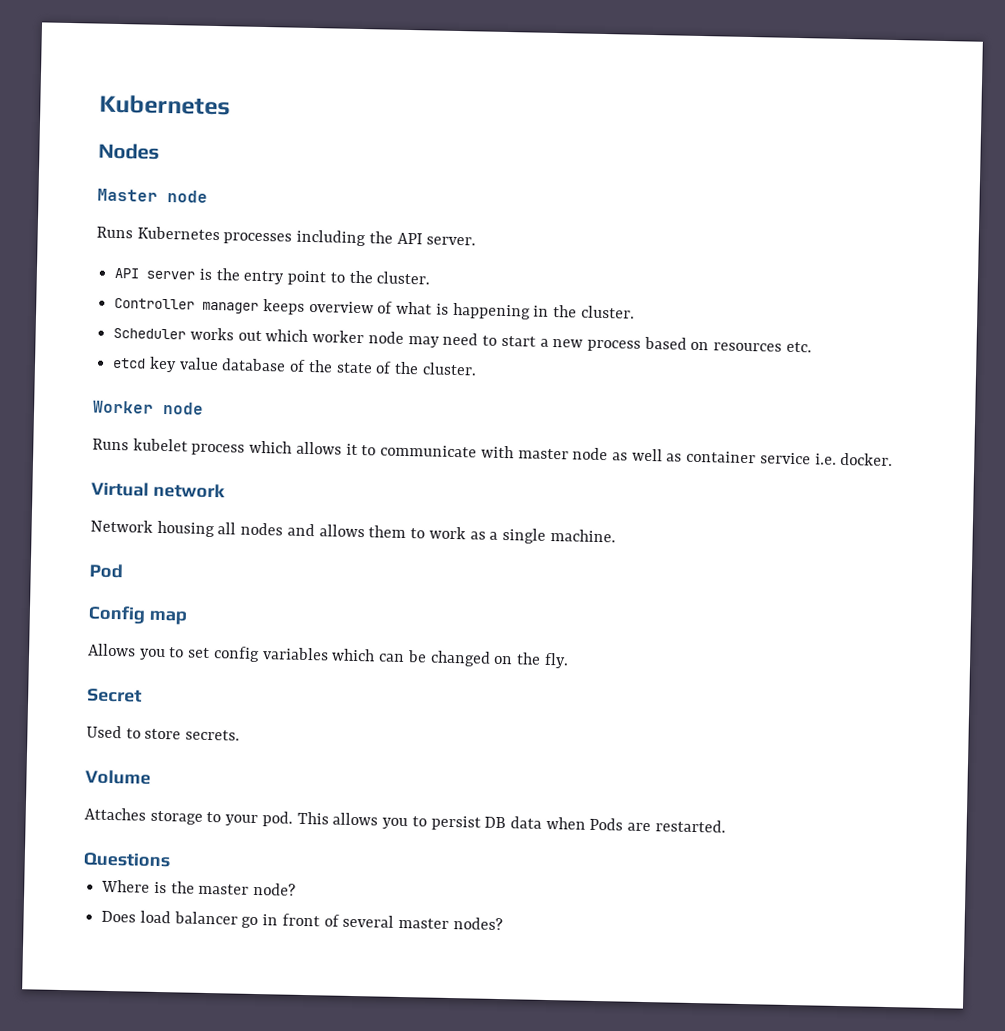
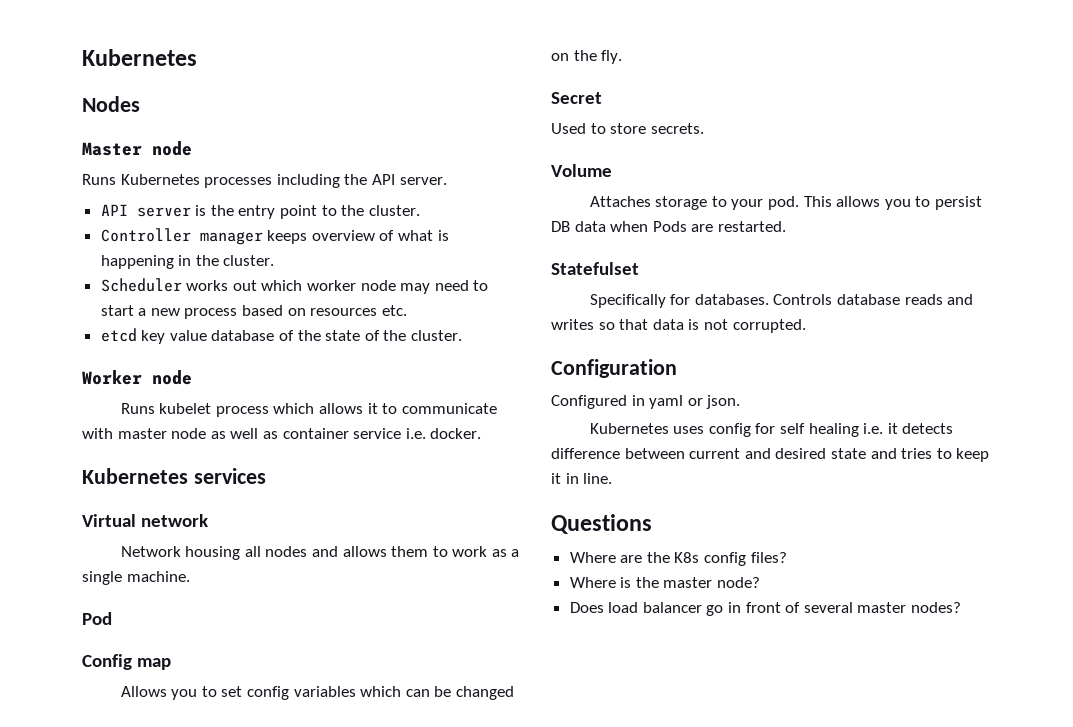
+ Kubernetes services
+ Statefulset
+ Specifically for databases. Controls database reads and writes so that data is not corrupted.
+ Configuration
+ Configured in yaml or json.
+ Kubernetes uses config for self healing i.e. it detects difference between current and desired state and tries to keep it in line.
  Questions
+ Where are the K8s config files?

